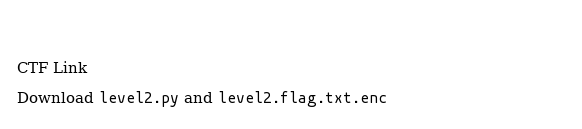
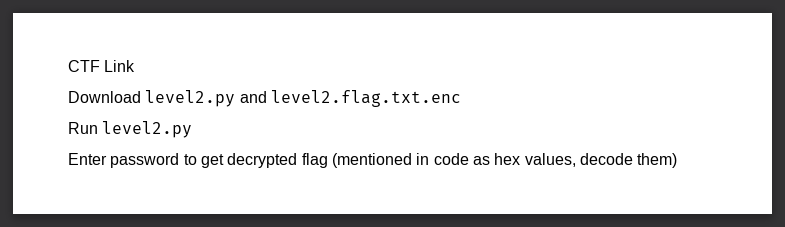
+ Run level2.py
+ Enter password to get decrypted flag (mentioned in code as hex values, decode them)

